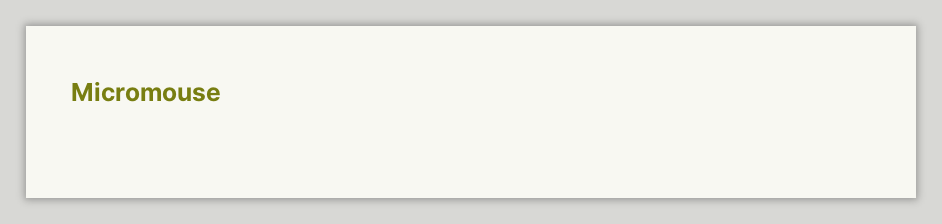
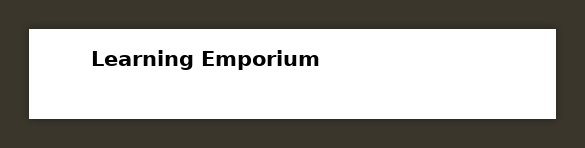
- Micromouse
+ Learning Emporium

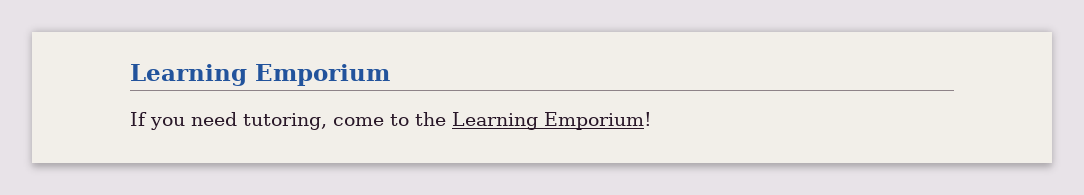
+ If you need tutoring, come to the Learning Emporium!

